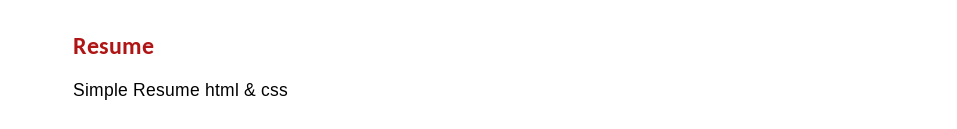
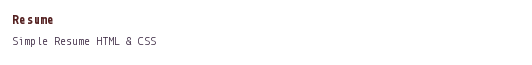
- Simple Resume html & css
+ Simple Resume HTML & CSS

